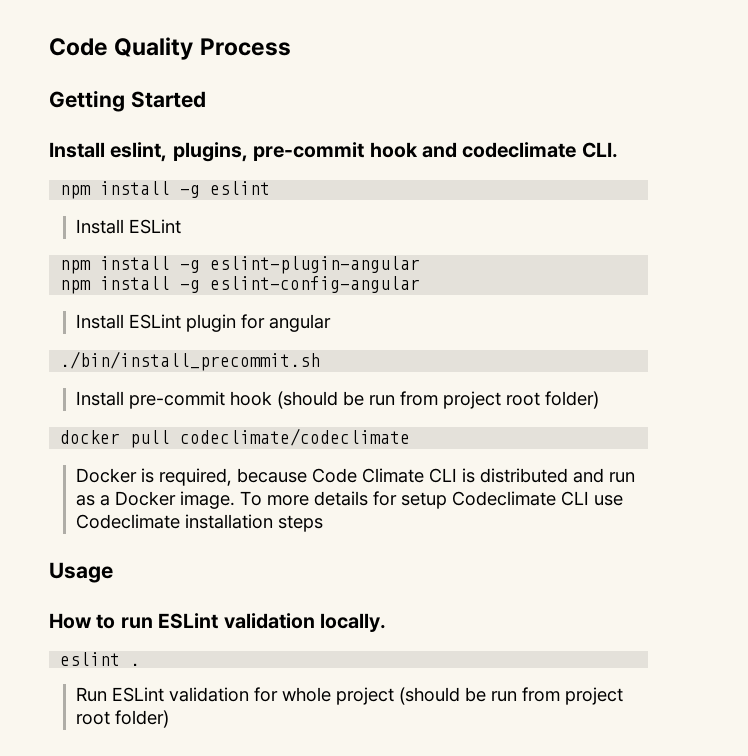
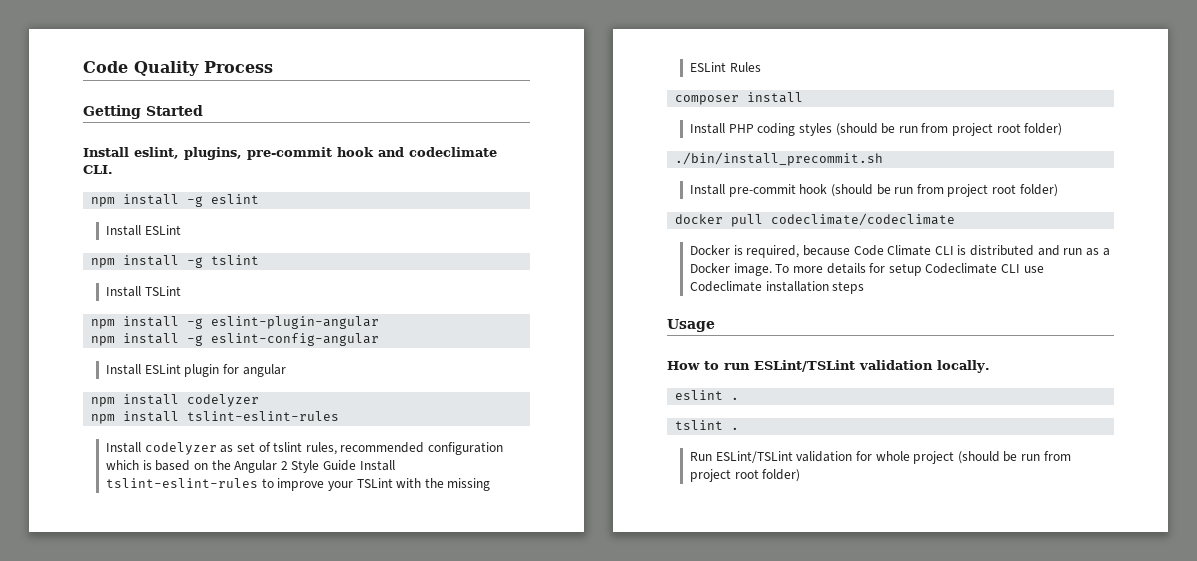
+ npm install -g tslint
+ Install TSLint
+ npm install codelyzer
+ npm install tslint-eslint-rules
+ Install codelyzer as set of tslint rules, recommended configuration which is based on the Angular 2 Style Guide Install tslint-eslint-rules to improve your TSLint with the missing ESLint Rules
+ composer install
+ Install PHP coding styles (should be run from project root folder)
- How to run ESLint validation locally.
+ How to run ESLint/TSLint validation locally.
+ tslint .
- Run ESLint validation for whole project (should be run from project root folder)
+ Run ESLint/TSLint validation for whole project (should be run from project root folder)

